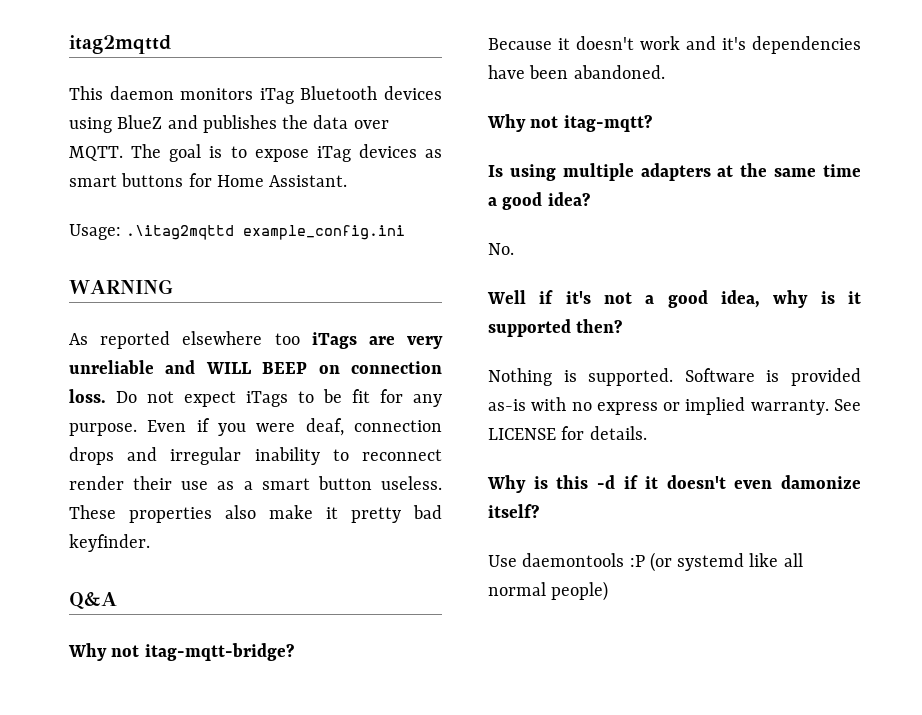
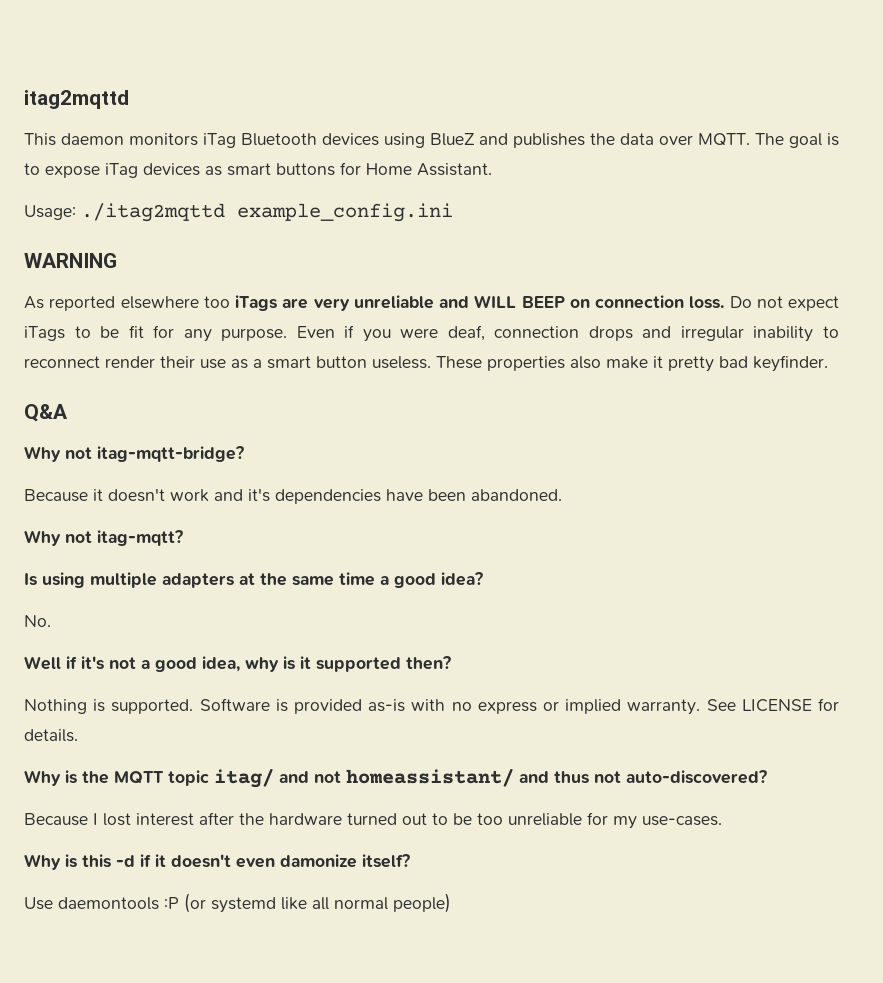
- Usage: .\itag2mqttd example_config.ini
+ Usage: ./itag2mqttd example_config.ini
+ Why is the MQTT topic itag/ and not homeassistant/ and thus not auto-discovered?
+ Because I lost interest after the hardware turned out to be too unreliable for my use-cases.

